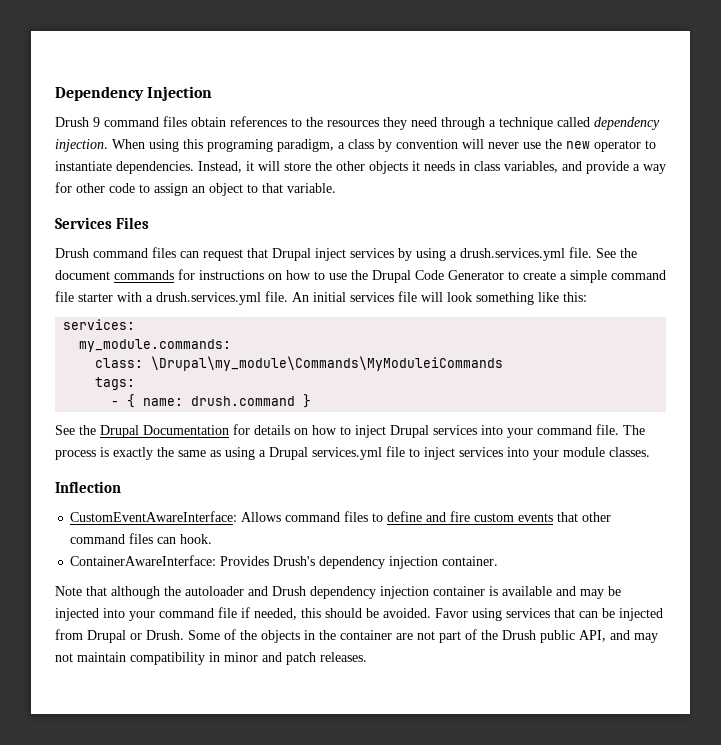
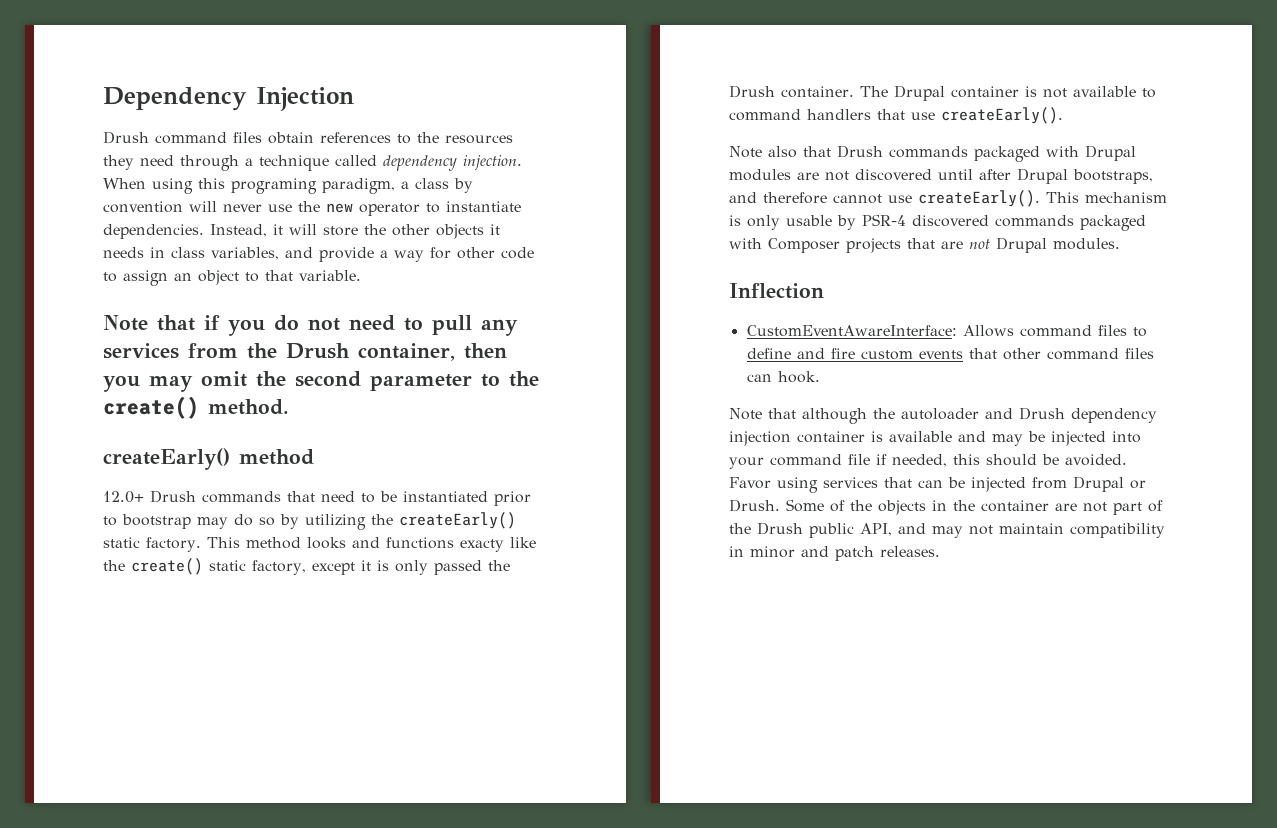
- Drush 9 command files obtain references to the resources they need through a technique called dependency injection.
+ Drush command files obtain references to the resources they need through a technique called dependency injection.
- Services Files
- Drush command files can request that Drupal inject services by using a drush.services.yml file. See the document commands for instructions on how to use the Drupal Code Generator to create a simple command file starter with a drush.services.yml file. An initial services file will look something like this:
- services:
- my_module.commands:
- class: \Drupal\my_module\Commands\MyModuleiCommands
- tags:
- - { name: drush.command }
- See the Drupal Documentation for details on how to inject Drupal services into your command file. The process is exactly the same as using a Drupal services.yml file to inject services into your module classes.
+ Note that if you do not need to pull any services from the Drush container, then you may omit the second parameter to the create() method.
+ createEarly() method
+ 12.0+ Drush commands that need to be instantiated prior to bootstrap may do so by utilizing the createEarly() static factory. This method looks and functions exacty like the create() static factory, except it is only passed the Drush container. The Drupal container is not available to command handlers that use createEarly().
+ Note also that Drush commands packaged with Drupal modules are not discovered until after Drupal bootstraps, and therefore cannot use createEarly(). This mechanism is only usable by PSR-4 discovered commands packaged with Composer projects that are not Drupal modules.
- ContainerAwareInterface: Provides Drush's dependency injection container.

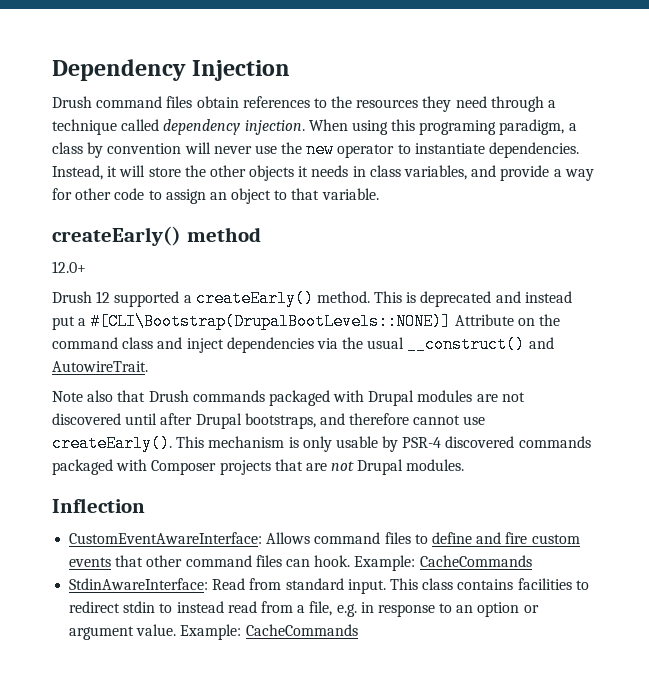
- Note that if you do not need to pull any services from the Drush container, then you may omit the second parameter to the create() method.
  createEarly() method
- 12.0+ Drush commands that need to be instantiated prior to bootstrap may do so by utilizing the createEarly() static factory. This method looks and functions exacty like the create() static factory, except it is only passed the Drush container. The Drupal container is not available to command handlers that use createEarly().
+ 12.0+
+ Drush 12 supported a createEarly() method. This is deprecated and instead put a #[CLI\Bootstrap(DrupalBootLevels::NONE)] Attribute on the command class and inject dependencies via the usual __construct() and AutowireTrait.
- CustomEventAwareInterface: Allows command files to define and fire custom events that other command files can hook.
- Note that although the autoloader and Drush dependency injection container is available and may be injected into your command file if needed, this should be avoided. Favor using services that can be injected from Drupal or Drush. Some of the objects in the container are not part of the Drush public API, and may not maintain compatibility in minor and patch releases.
+ CustomEventAwareInterface: Allows command files to define and fire custom events that other command files can hook. Example: CacheCommands
+ StdinAwareInterface: Read from standard input. This class contains facilities to redirect stdin to instead read from a file, e.g. in response to an option or argument value. Example: CacheCommands

